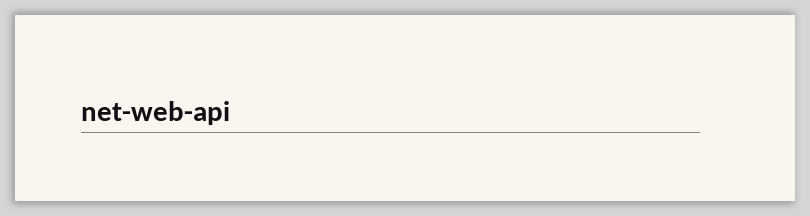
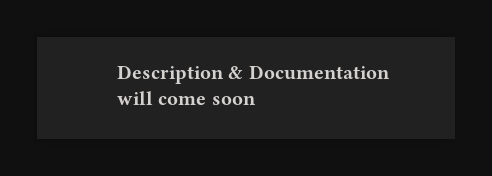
- net-web-api
+ Description & Documentation will come soon

